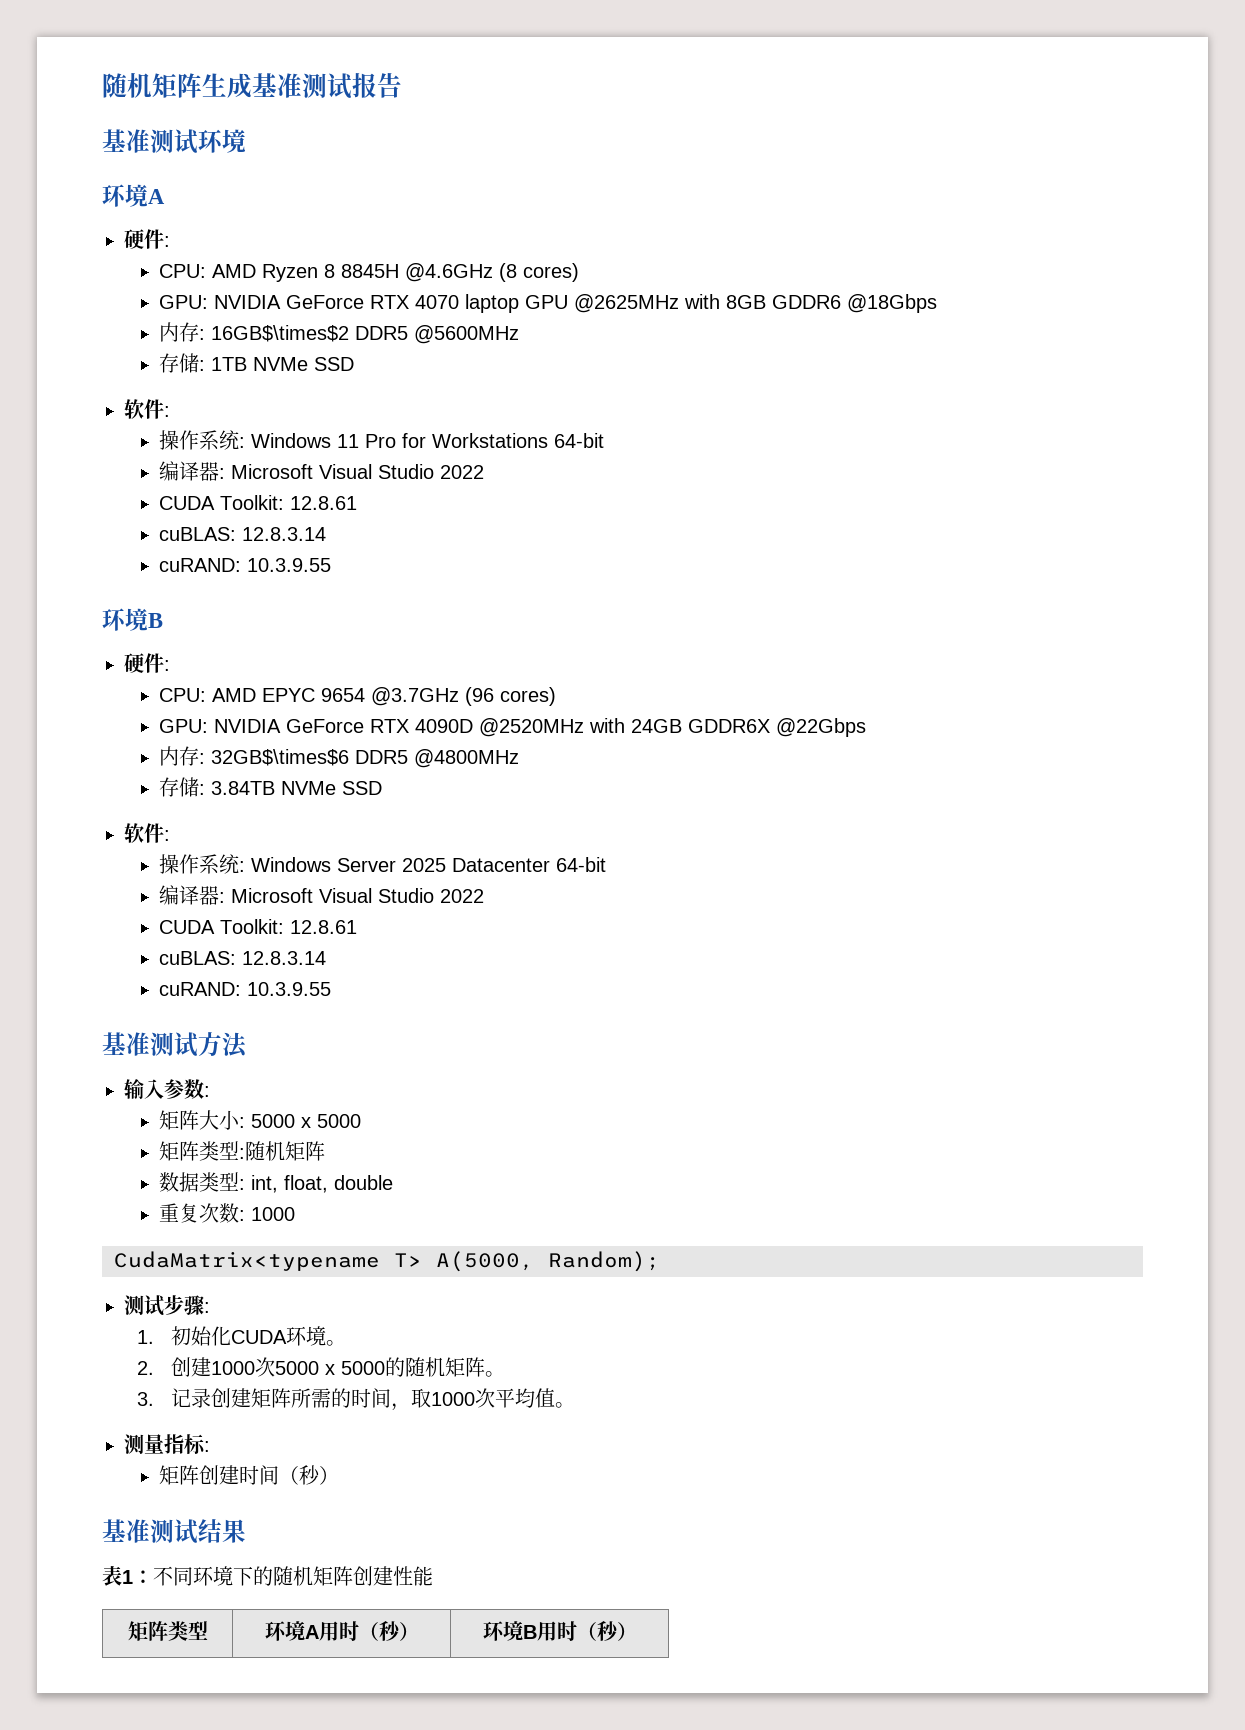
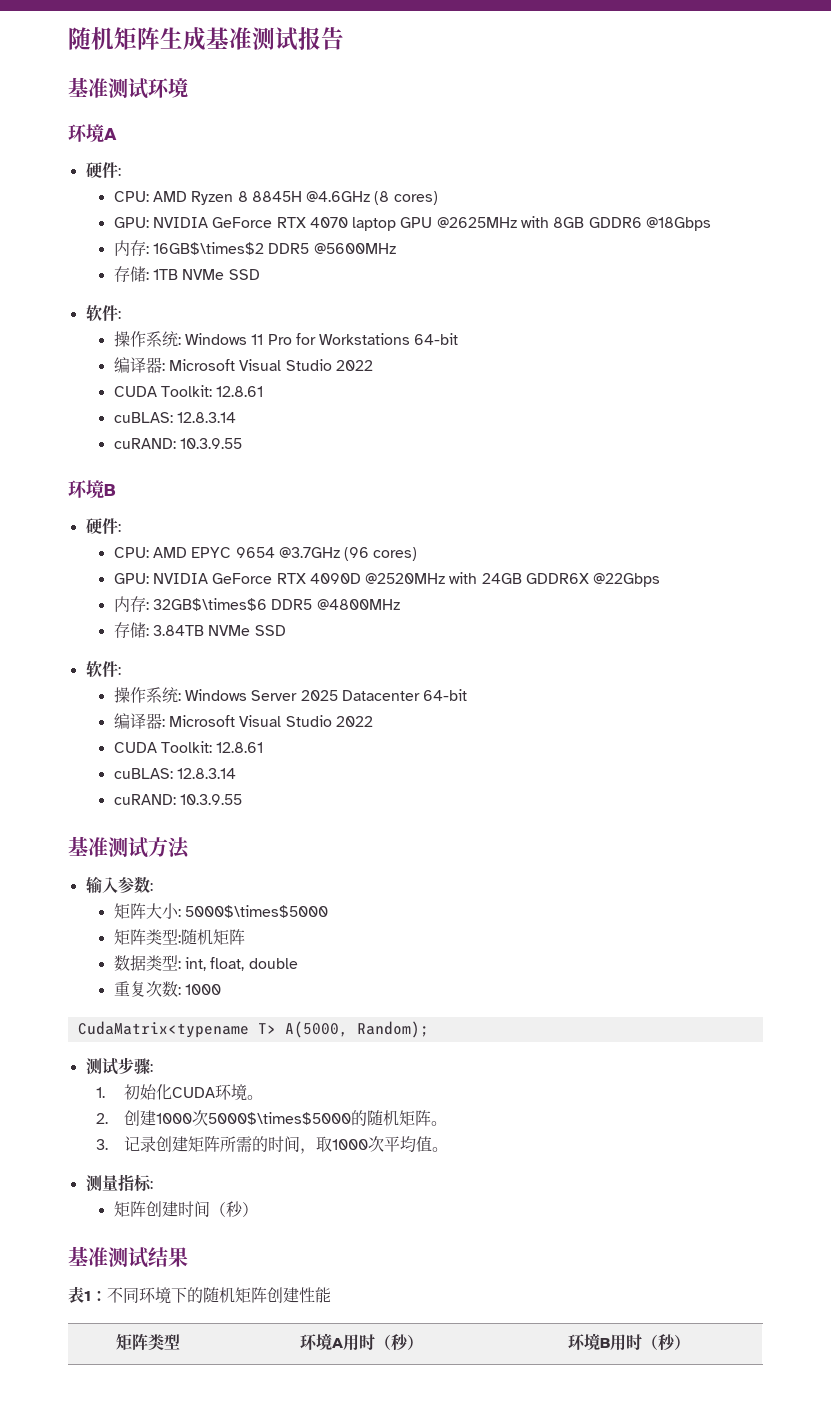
- 矩阵大小: 5000 x 5000
+ 矩阵大小: 5000$\times$5000
- 2.创建1000次5000 x 5000的随机矩阵。
+ 2.创建1000次5000$\times$5000的随机矩阵。

